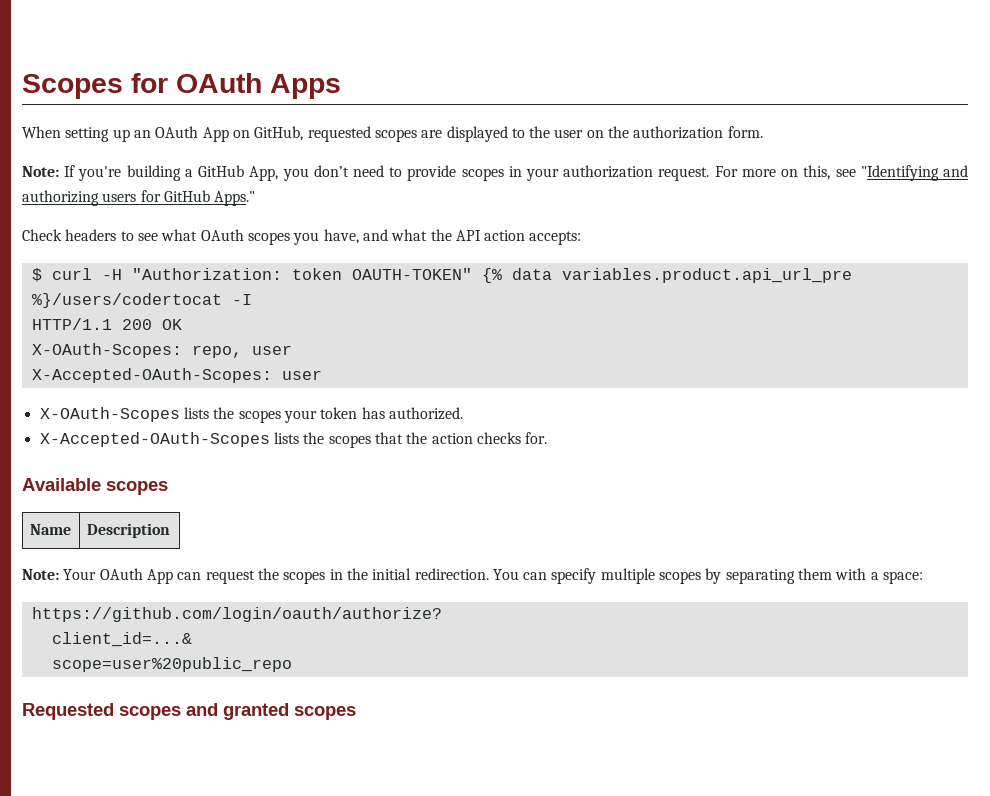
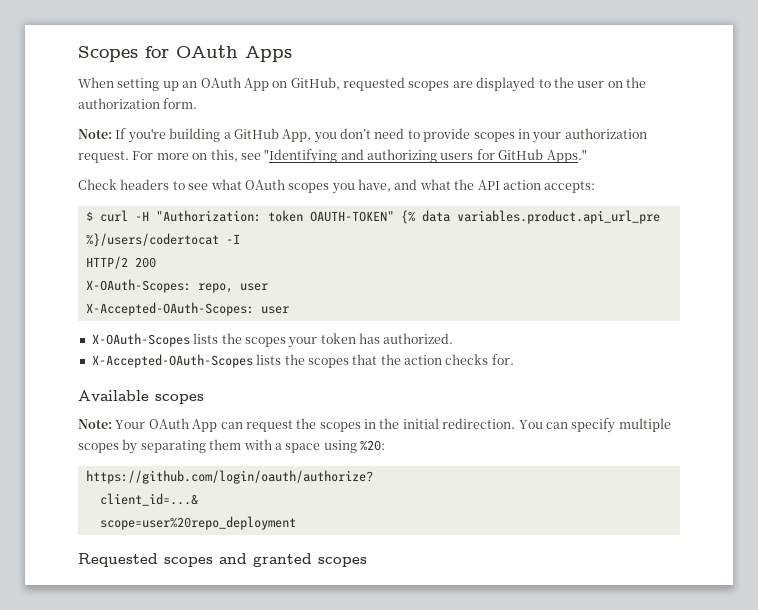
- HTTP/1.1 200 OK
+ HTTP/2 200
- Name | Description
- You can specify multiple scopes by separating them with a space:
+ You can specify multiple scopes by separating them with a space using %20:
- scope=user%20public_repo
+ scope=user%20repo_deployment

